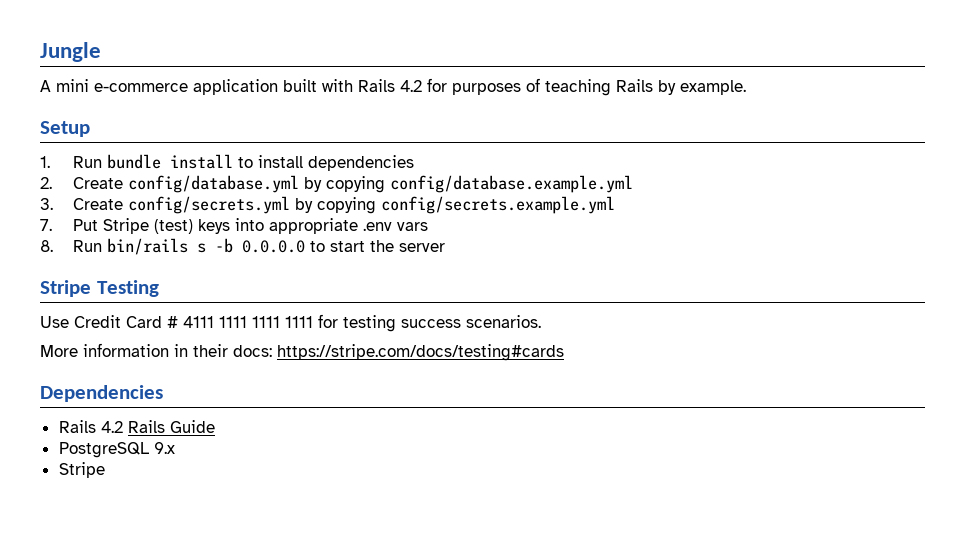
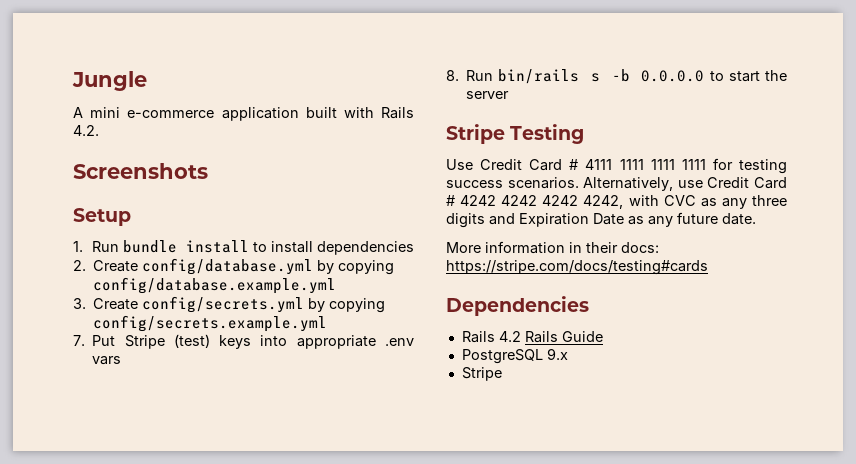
- A mini e-commerce application built with Rails 4.2 for purposes of teaching Rails by example.
+ A mini e-commerce application built with Rails 4.2.
+ Screenshots
+ Alternatively, use Credit Card # 4242 4242 4242 4242, with CVC as any three digits and Expiration Date as any future date.

